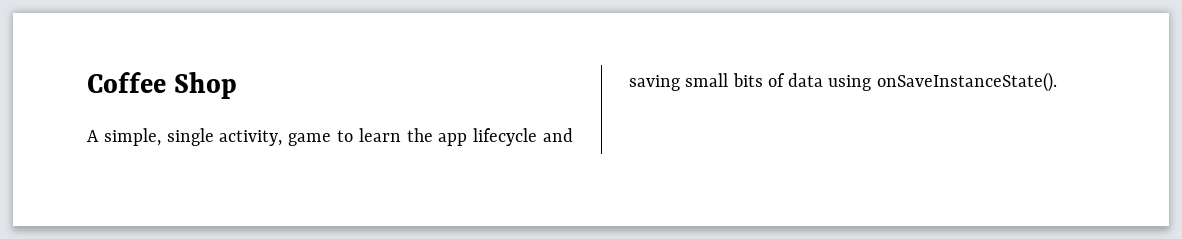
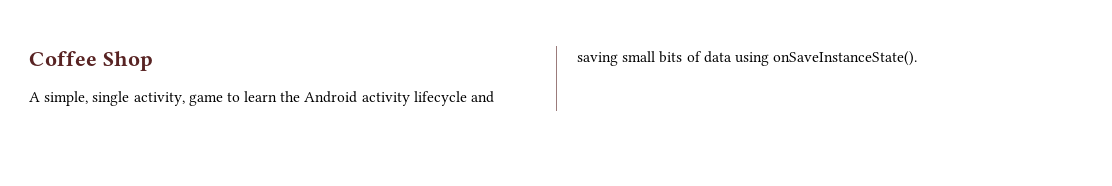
- A simple, single activity, game to learn the app lifecycle and saving small bits of data using onSaveInstanceState().
+ A simple, single activity, game to learn the Android activity lifecycle and saving small bits of data using onSaveInstanceState().

